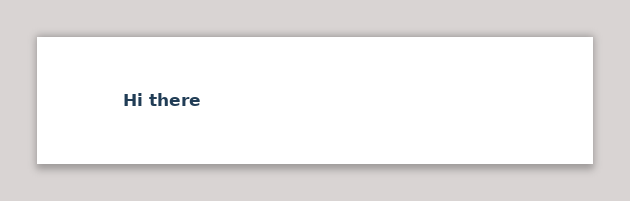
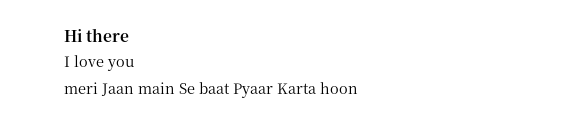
+ I love you
+ meri Jaan main Se baat Pyaar Karta hoon

